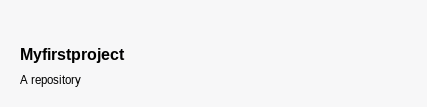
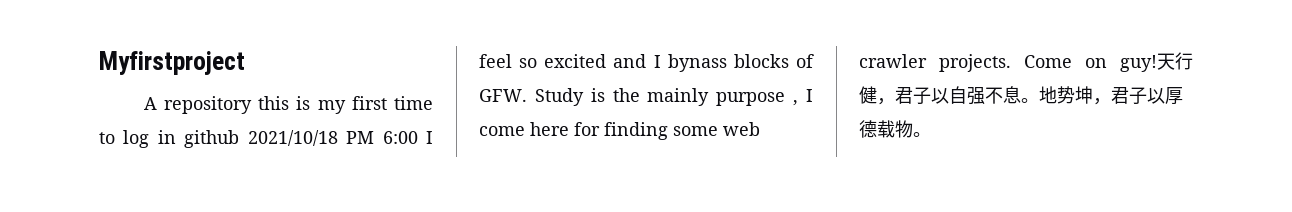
- A repository
+ A repository this is my first time to log in github 2021/10/18 PM 6:00 I feel so excited and I bynass blocks of GFW. Study is the mainly purpose , I come here for finding some web crawler projects. Come on guy!天行健，君子以自强不息。地势坤，君子以厚德载物。

